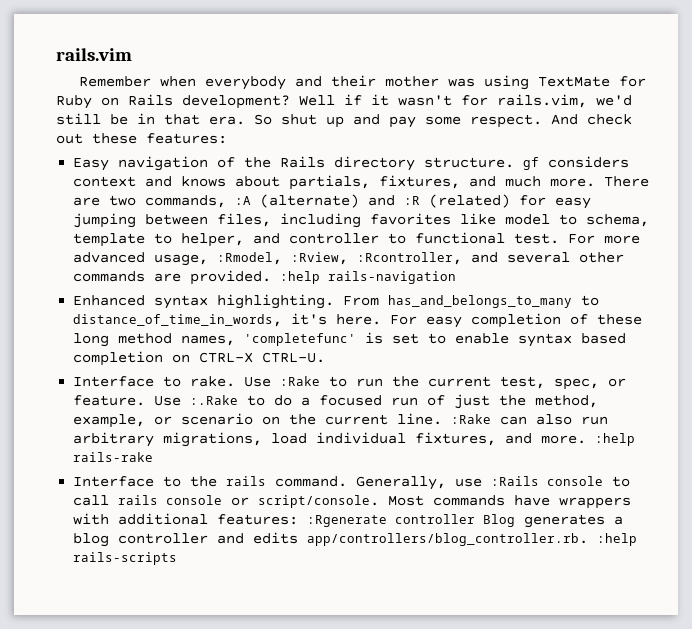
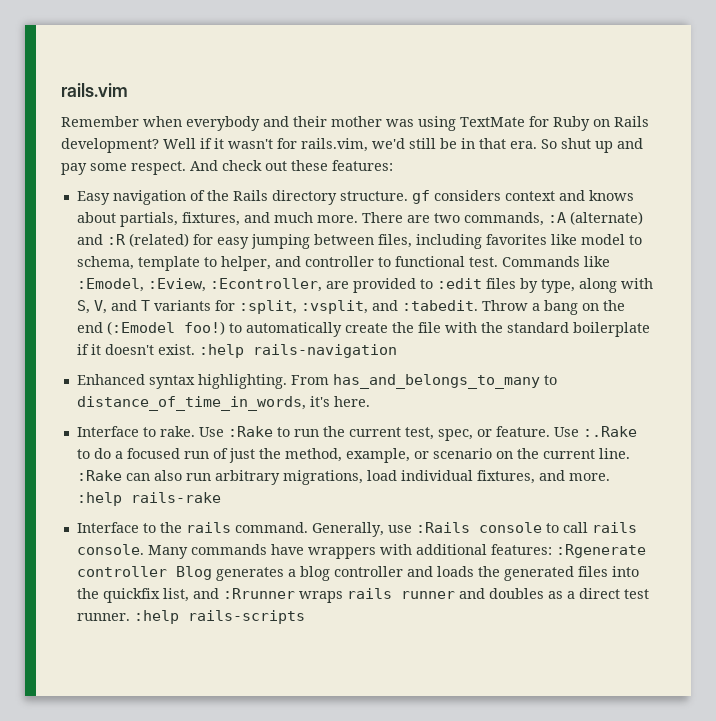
- For more advanced usage, :Rmodel, :Rview, :Rcontroller, and several other commands are provided. :help rails-navigation
+ Commands like :Emodel, :Eview, :Econtroller, are provided to :edit files by type, along with S, V, and T variants for :split, :vsplit, and :tabedit. Throw a bang on the end (:Emodel foo!) to automatically create the file with the standard boilerplate if it doesn't exist. :help rails-navigation
- For easy completion of these long method names, 'completefunc' is set to enable syntax based completion on CTRL-X CTRL-U.
- Generally, use :Rails console to call rails console or script/console. Most commands have wrappers with additional features: :Rgenerate controller Blog generates a blog controller and edits app/controllers/blog_controller.rb. :help rails-scripts
+ Generally, use :Rails console to call rails console. Many commands have wrappers with additional features: :Rgenerate controller Blog generates a blog controller and loads the generated files into the quickfix list, and :Rrunner wraps rails runner and doubles as a direct test runner. :help rails-scripts

